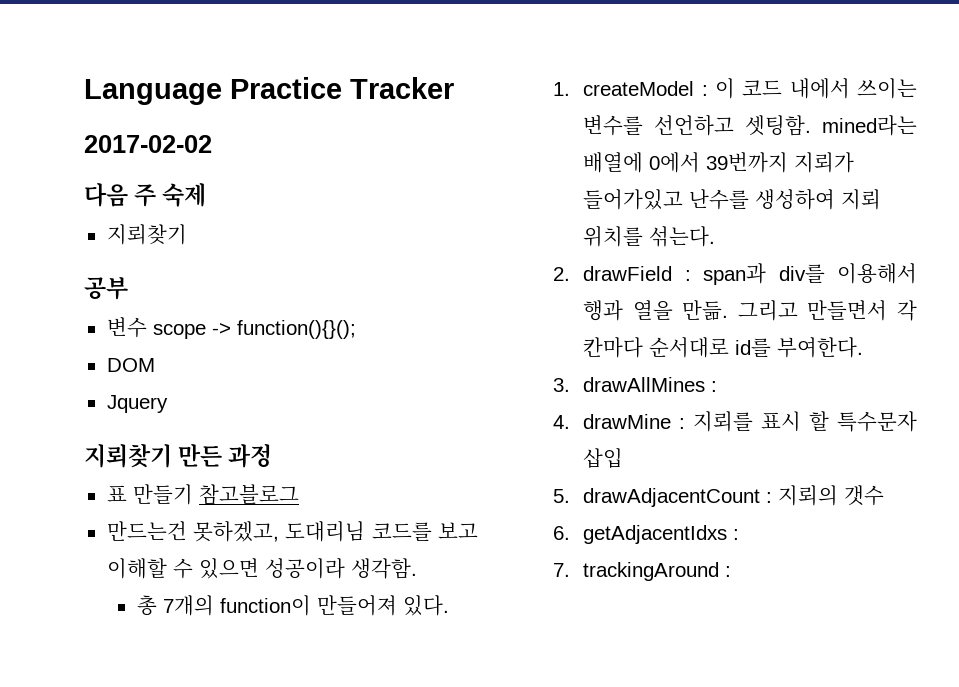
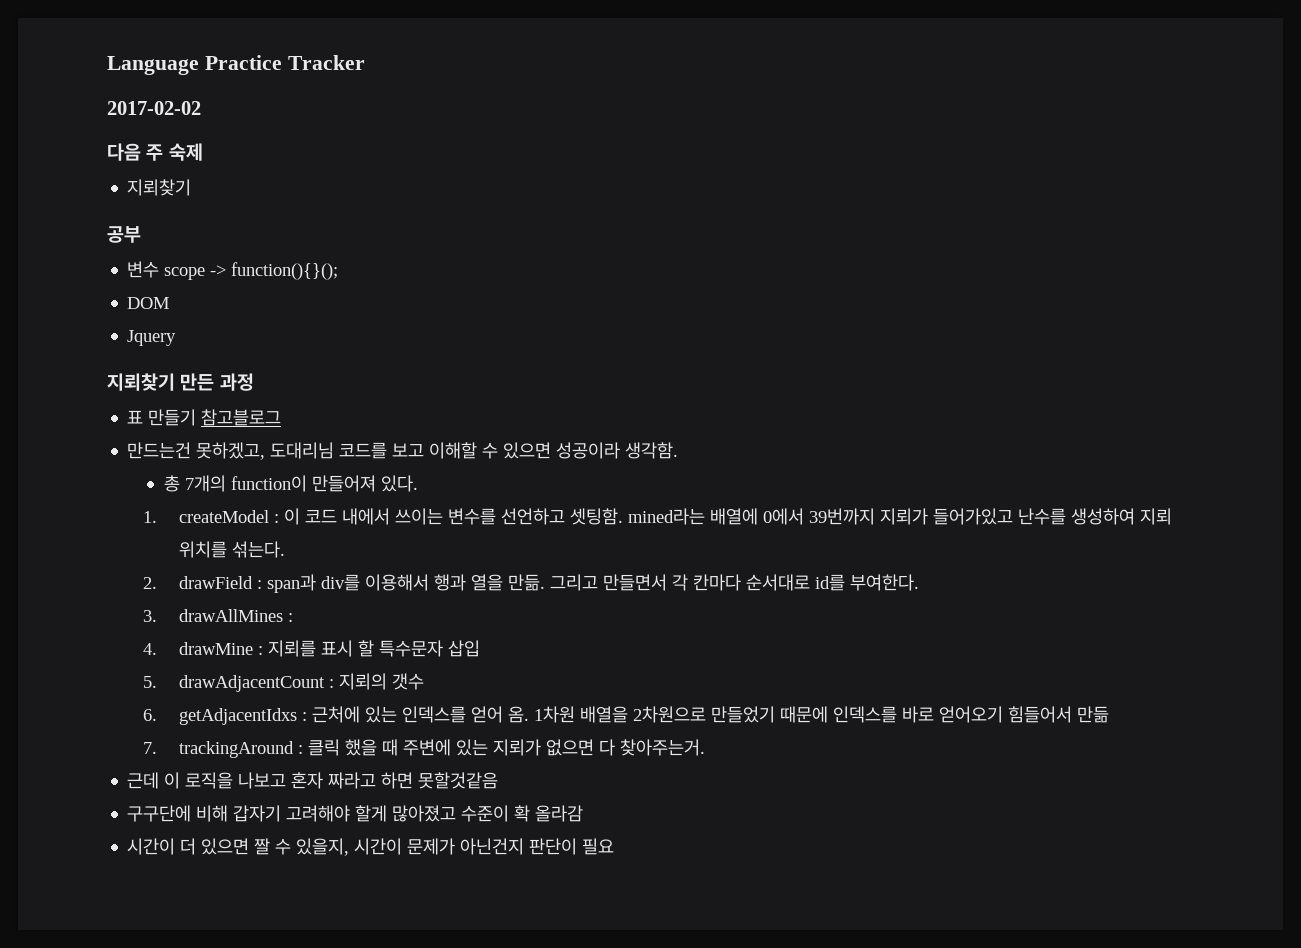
- 6. getAdjacentIdxs :
- 7. trackingAround :
+ 6. getAdjacentIdxs : 근처에 있는 인덱스를 얻어 옴. 1차원 배열을 2차원으로 만들었기 때문에 인덱스를 바로 얻어오기 힘들어서 만듦
+ 7. trackingAround : 클릭 했을 때 주변에 있는 지뢰가 없으면 다 찾아주는거.
+ 근데 이 로직을 나보고 혼자 짜라고 하면 못할것같음
+ 구구단에 비해 갑자기 고려해야 할게 많아졌고 수준이 확 올라감
+ 시간이 더 있으면 짤 수 있을지, 시간이 문제가 아닌건지 판단이 필요

